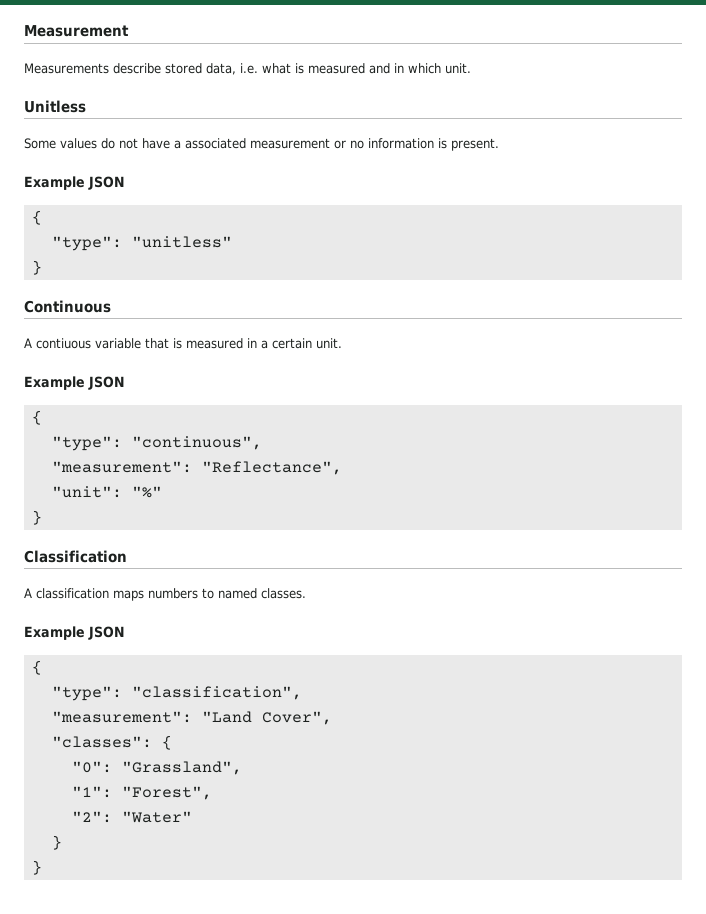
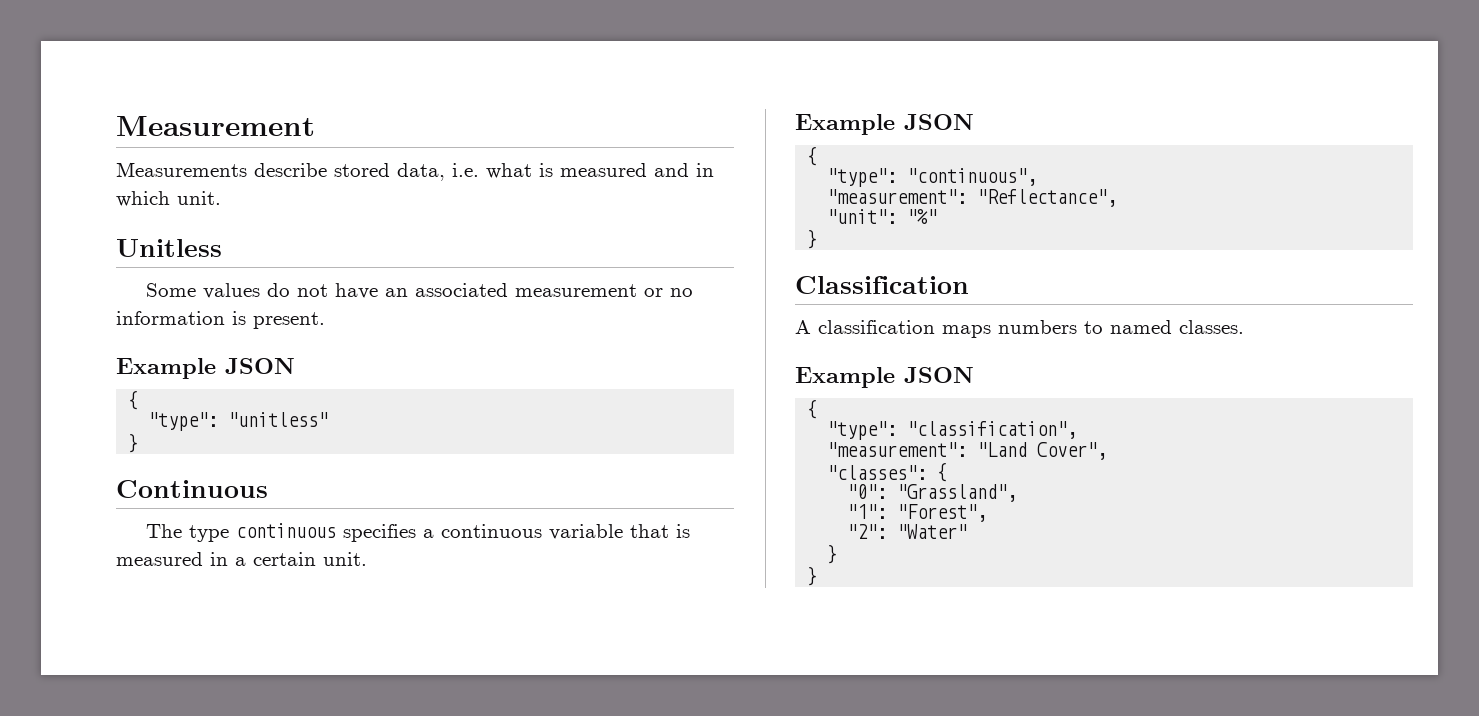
- Some values do not have a associated measurement or no information is present.
+ Some values do not have an associated measurement or no information is present.
- A contiuous variable that is measured in a certain unit.
+ The type continuous specifies a continuous variable that is measured in a certain unit.

